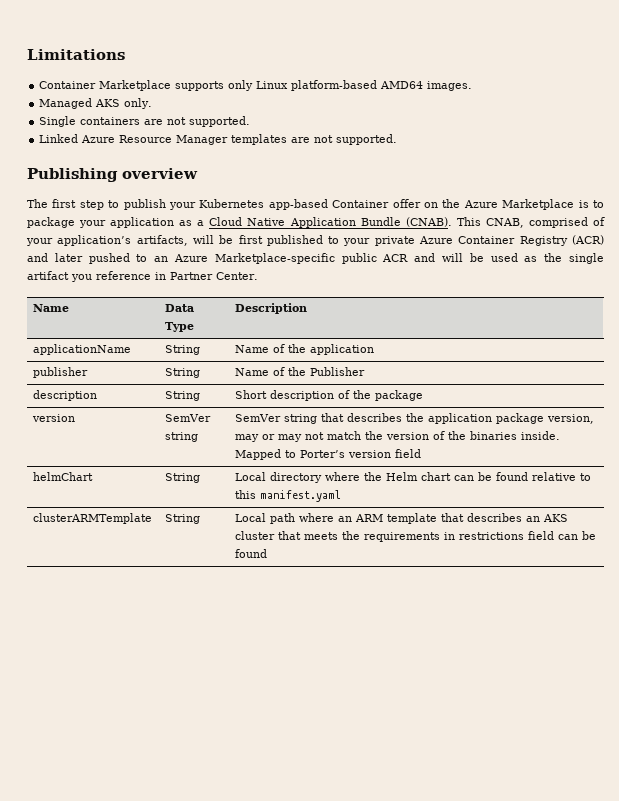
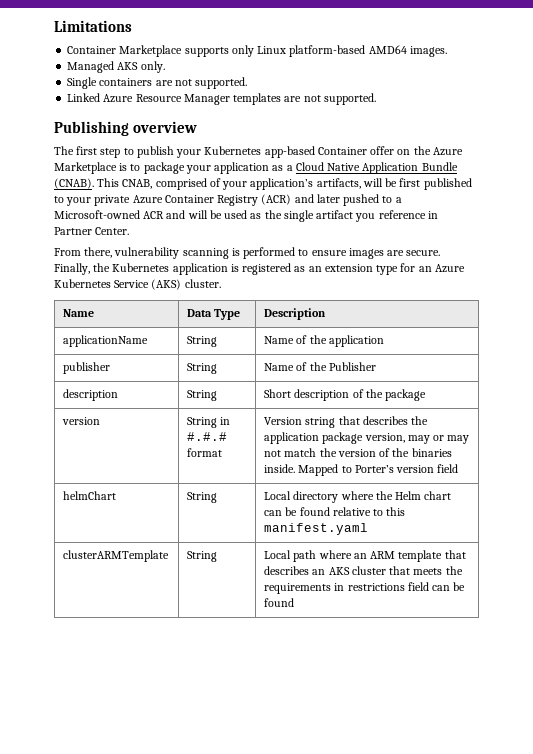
- This CNAB, comprised of your application’s artifacts, will be first published to your private Azure Container Registry (ACR) and later pushed to an Azure Marketplace-specific public ACR and will be used as the single artifact you reference in Partner Center.
+ This CNAB, comprised of your application’s artifacts, will be first published to your private Azure Container Registry (ACR) and later pushed to a Microsoft-owned ACR and will be used as the single artifact you reference in Partner Center.
+ From there, vulnerability scanning is performed to ensure images are secure. Finally, the Kubernetes application is registered as an extension type for an Azure Kubernetes Service (AKS) cluster.
- version | SemVer string | SemVer string that describes the application package version, may or may not match the version of the binaries inside. Mapped to Porter’s version field
+ version | String in #.#.# format | Version string that describes the application package version, may or may not match the version of the binaries inside. Mapped to Porter’s version field

